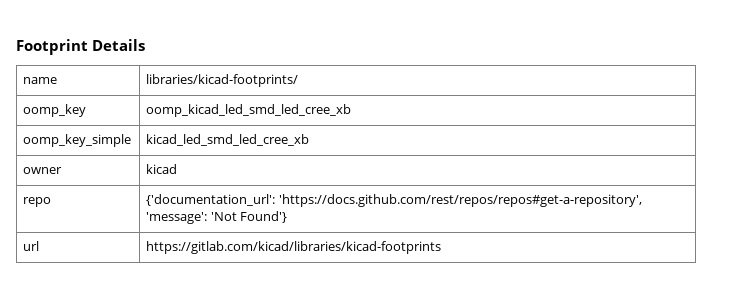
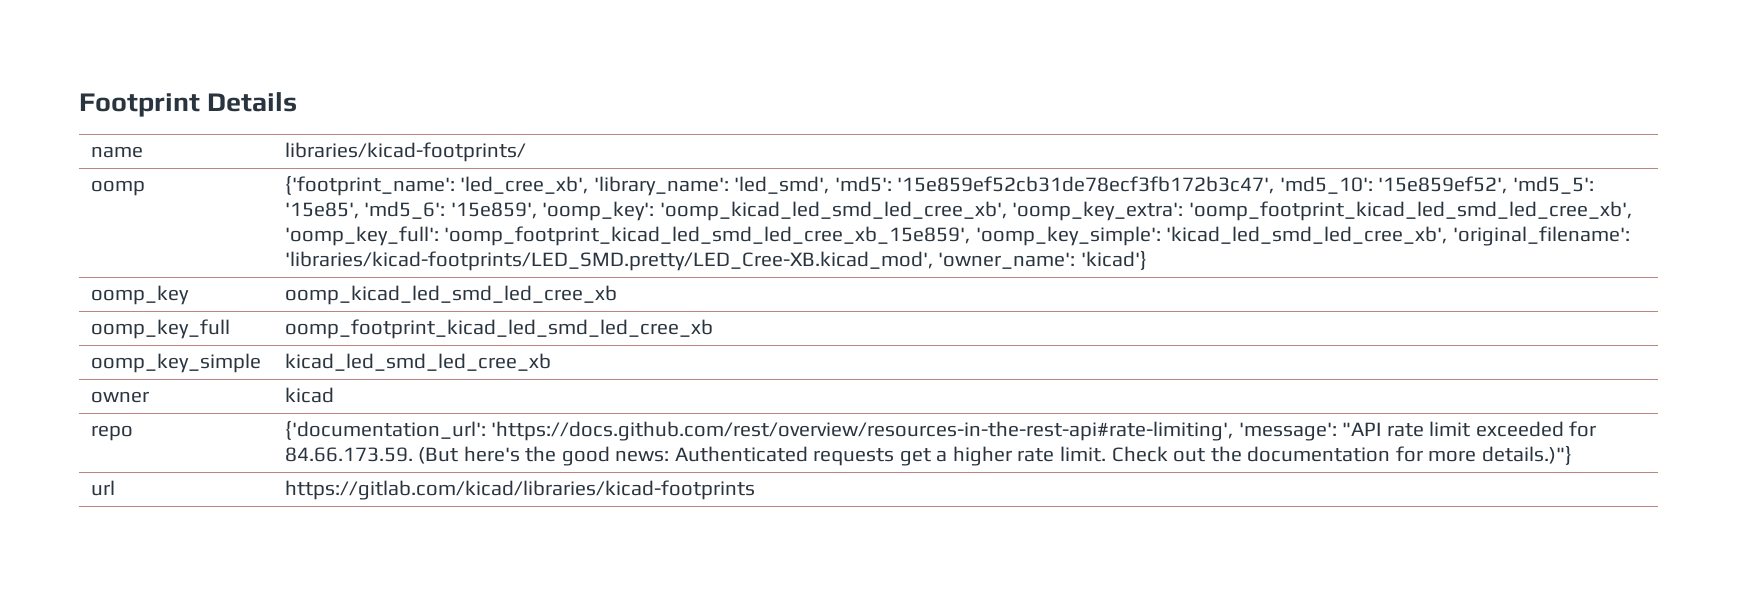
+ oomp | {'footprint_name': 'led_cree_xb', 'library_name': 'led_smd', 'md5': '15e859ef52cb31de78ecf3fb172b3c47', 'md5_10': '15e859ef52', 'md5_5': '15e85', 'md5_6': '15e859', 'oomp_key': 'oomp_kicad_led_smd_led_cree_xb', 'oomp_key_extra': 'oomp_footprint_kicad_led_smd_led_cree_xb', 'oomp_key_full': 'oomp_footprint_kicad_led_smd_led_cree_xb_15e859', 'oomp_key_simple': 'kicad_led_smd_led_cree_xb', 'original_filename': 'libraries/kicad-footprints/LED_SMD.pretty/LED_Cree-XB.kicad_mod', 'owner_name': 'kicad'}
+ oomp_key_full | oomp_footprint_kicad_led_smd_led_cree_xb
- repo | {'documentation_url': 'https://docs.github.com/rest/repos/repos#get-a-repository', 'message': 'Not Found'}
+ repo | {'documentation_url': 'https://docs.github.com/rest/overview/resources-in-the-rest-api#rate-limiting', 'message': "API rate limit exceeded for 84.66.173.59. (But here's the good news: Authenticated requests get a higher rate limit. Check out the documentation for more details.)"}

